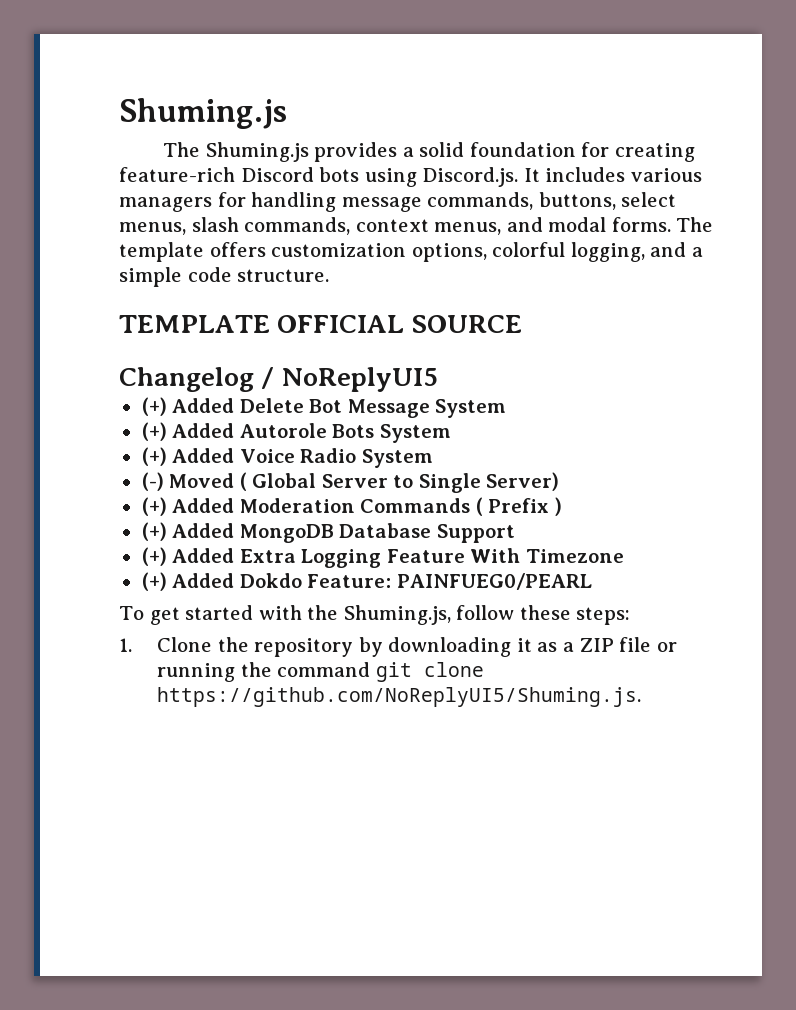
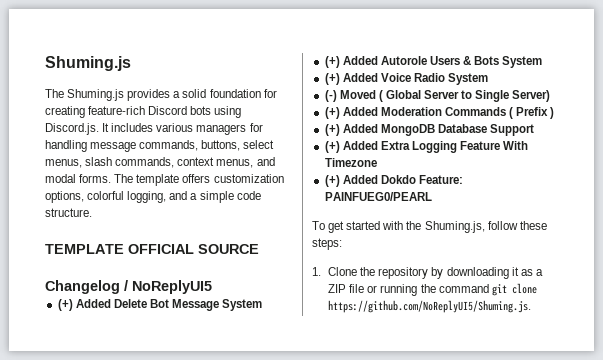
- (+) Added Autorole Bots System
+ (+) Added Autorole Users & Bots System

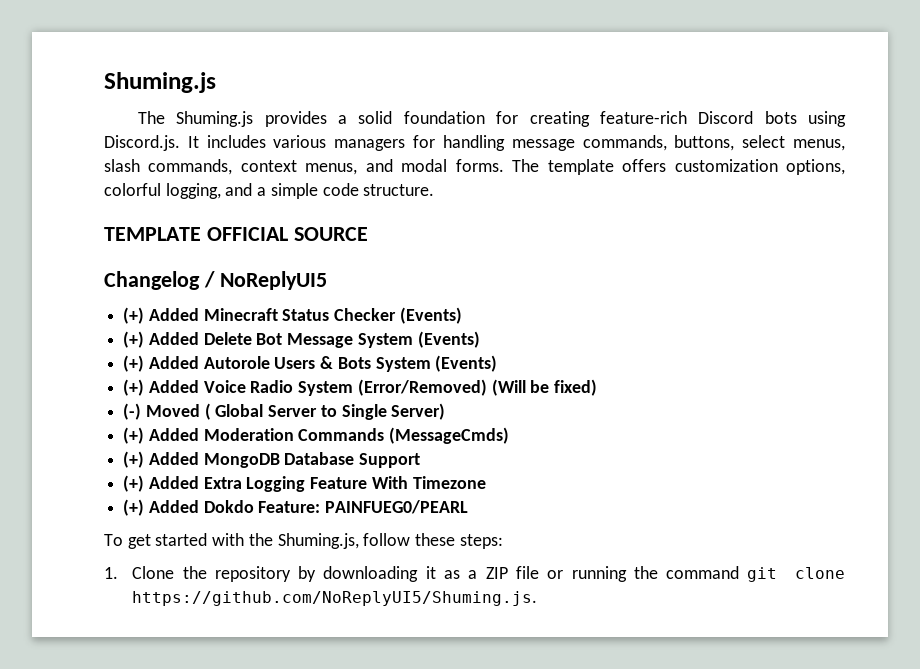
+ (+) Added Minecraft Status Checker (Events)
- (+) Added Delete Bot Message System
+ (+) Added Delete Bot Message System (Events)
- (+) Added Autorole Users & Bots System
+ (+) Added Autorole Users & Bots System (Events)
- (+) Added Voice Radio System
+ (+) Added Voice Radio System (Error/Removed) (Will be fixed)
- (+) Added Moderation Commands ( Prefix )
+ (+) Added Moderation Commands (MessageCmds)

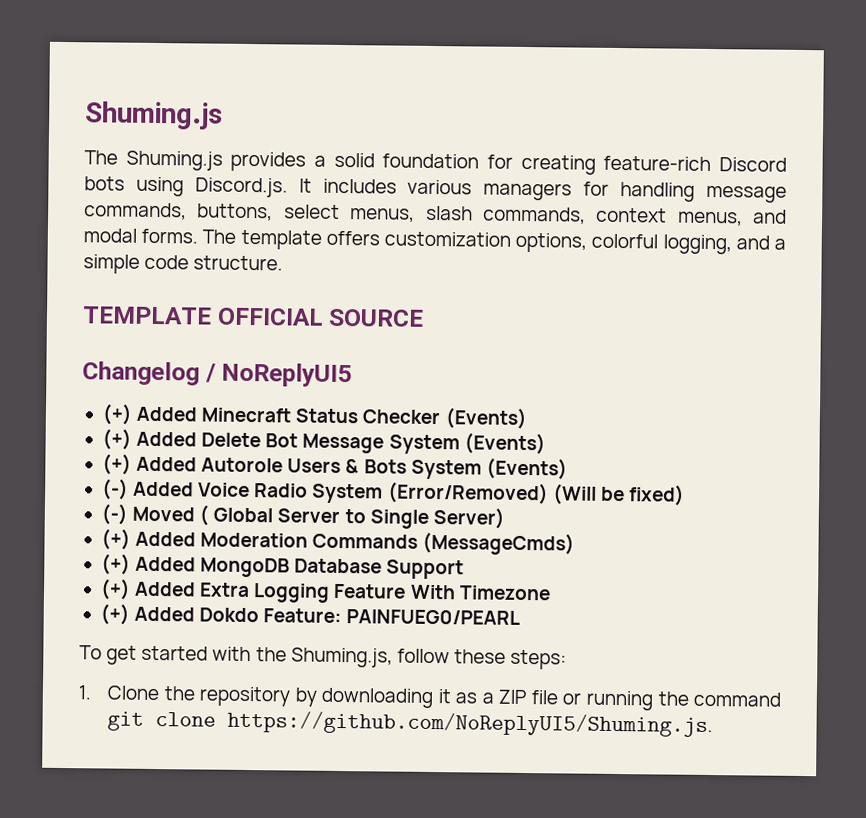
- (+) Added Voice Radio System (Error/Removed) (Will be fixed)
+ (-) Added Voice Radio System (Error/Removed) (Will be fixed)

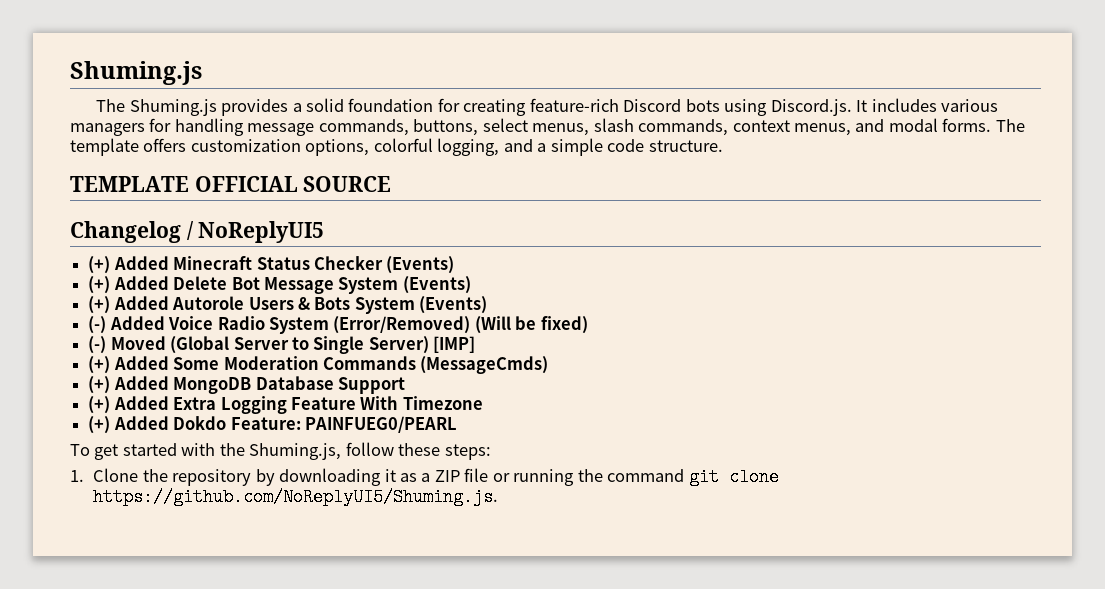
- (-) Moved ( Global Server to Single Server)
- (+) Added Moderation Commands (MessageCmds)
+ (-) Moved (Global Server to Single Server) [IMP]
+ (+) Added Some Moderation Commands (MessageCmds)

